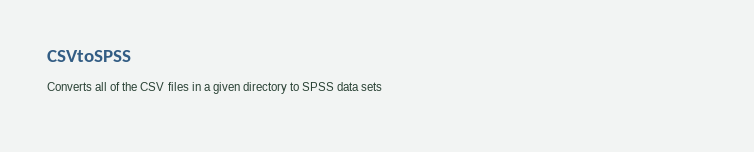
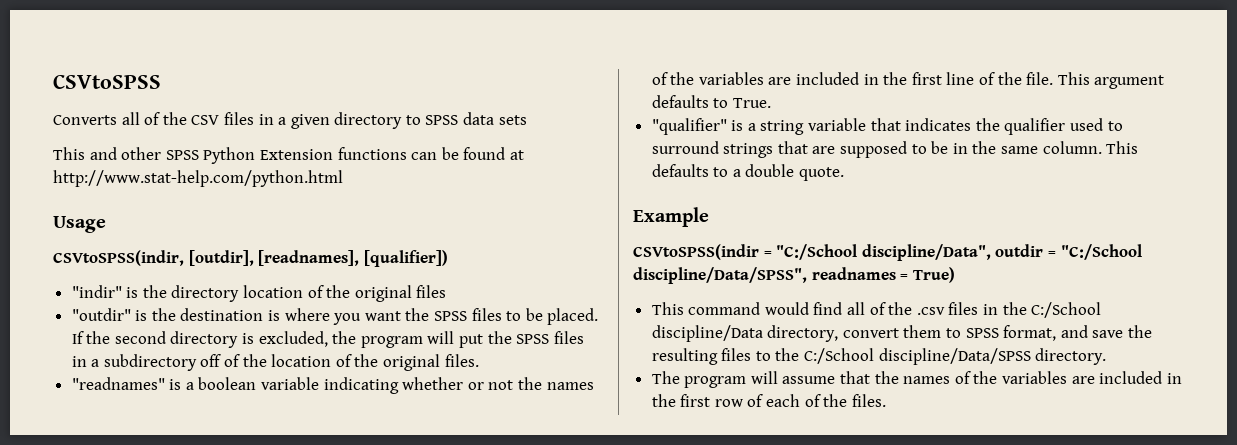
+ This and other SPSS Python Extension functions can be found at http://www.stat-help.com/python.html
+ Usage
+ CSVtoSPSS(indir, [outdir], [readnames], [qualifier])
+ "indir" is the directory location of the original files
+ "outdir" is the destination is where you want the SPSS files to be placed. If the second directory is excluded, the program will put the SPSS files in a subdirectory off of the location of the original files.
+ "readnames" is a boolean variable indicating whether or not the names of the variables are included in the first line of the file. This argument defaults to True.
+ "qualifier" is a string variable that indicates the qualifier used to surround strings that are supposed to be in the same column. This defaults to a double quote.
+ Example
+ CSVtoSPSS(indir = "C:/School discipline/Data", outdir = "C:/School discipline/Data/SPSS", readnames = True)
+ This command would find all of the .csv files in the C:/School discipline/Data directory, convert them to SPSS format, and save the resulting files to the C:/School discipline/Data/SPSS directory.
+ The program will assume that the names of the variables are included in the first row of each of the files.

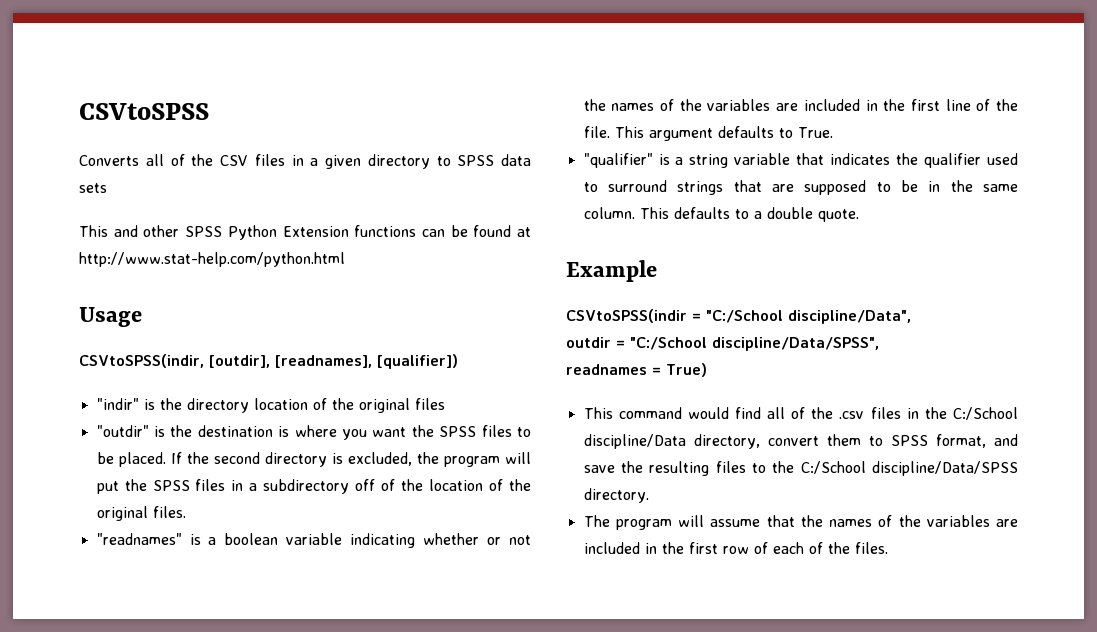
- CSVtoSPSS(indir = "C:/School discipline/Data", outdir = "C:/School discipline/Data/SPSS", readnames = True)
+ CSVtoSPSS(indir = "C:/School discipline/Data",
+ outdir = "C:/School discipline/Data/SPSS",
+ readnames = True)

